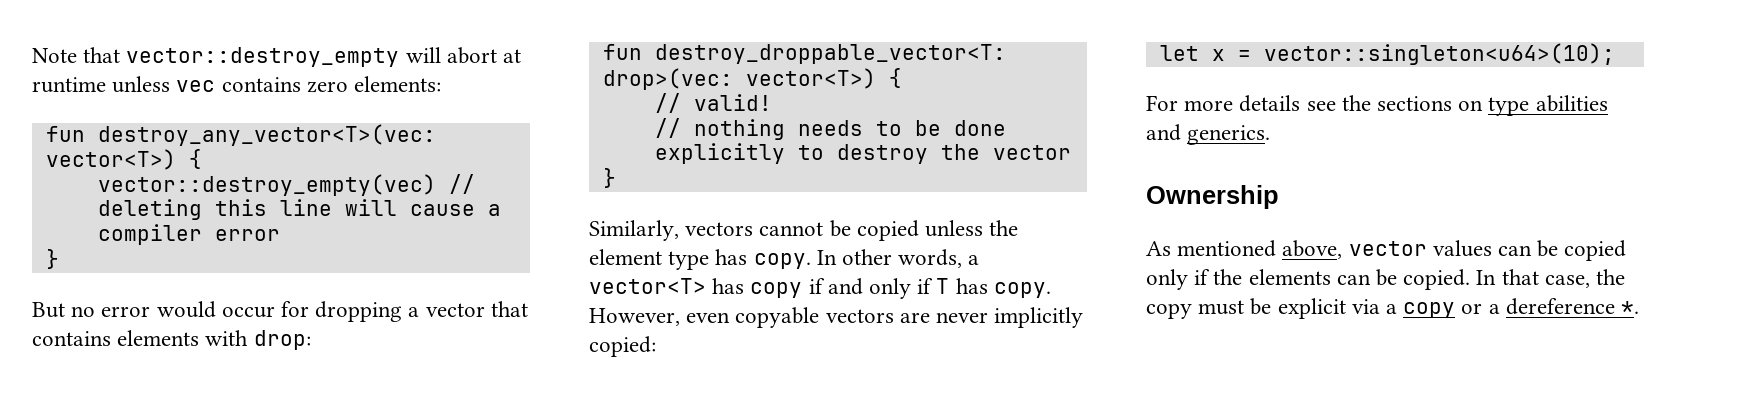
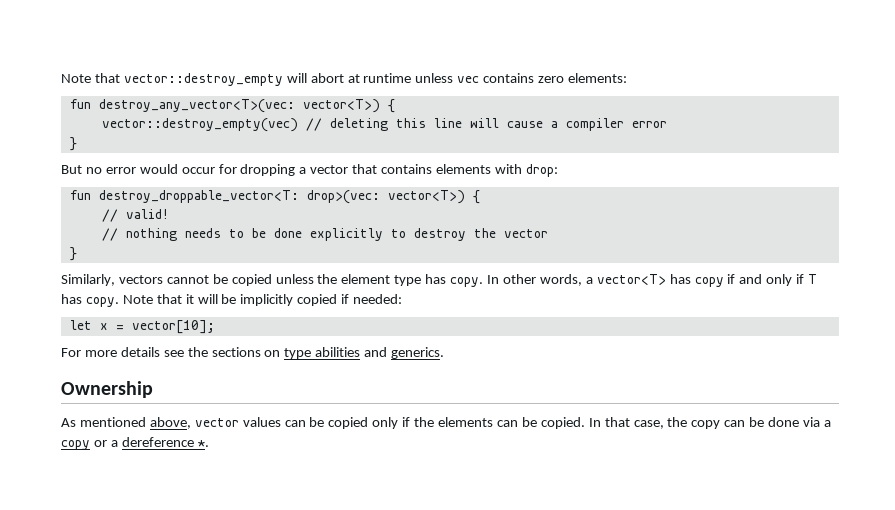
- However, even copyable vectors are never implicitly copied:
+ Note that it will be implicitly copied if needed:
- let x = vector::singleton<u64>(10);
+ let x = vector[10];
- In that case, the copy must be explicit via a copy or a dereference *.
+ In that case, the copy can be done via a copy or a dereference *.

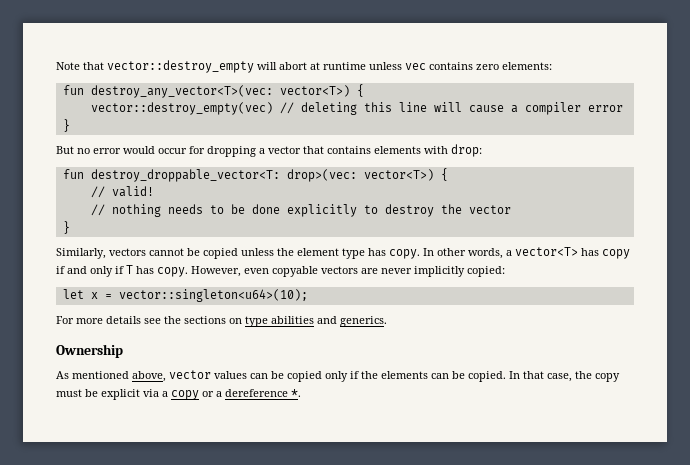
- Note that it will be implicitly copied if needed:
+ However, even copyable vectors are never implicitly copied:
- let x = vector[10];
+ let x = vector::singleton<u64>(10);
- In that case, the copy can be done via a copy or a dereference *.
+ In that case, the copy must be explicit via a copy or a dereference *.

